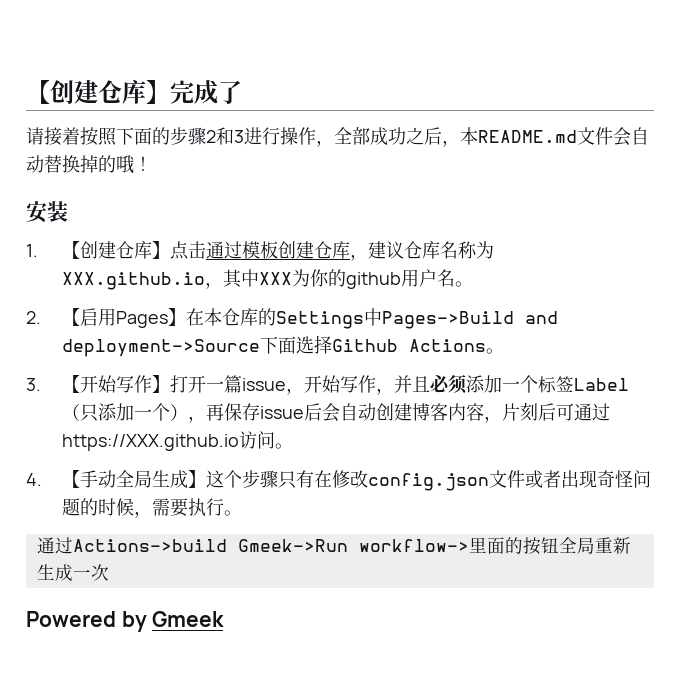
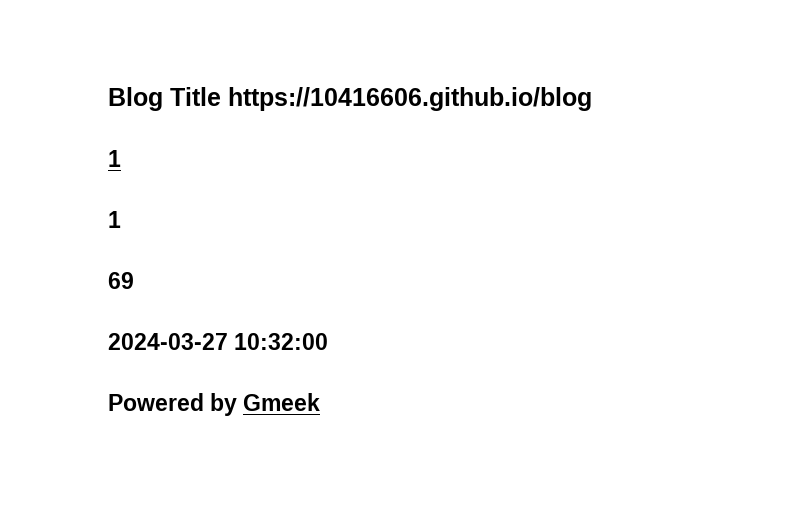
- 【创建仓库】完成了
- 请接着按照下面的步骤2和3进行操作，全部成功之后，本README.md文件会自动替换掉的哦！
- 安装
- 1.【创建仓库】点击通过模板创建仓库，建议仓库名称为XXX.github.io，其中XXX为你的github用户名。
- 2.【启用Pages】在本仓库的Settings中Pages->Build and deployment->Source下面选择Github Actions。
- 3.【开始写作】打开一篇issue，开始写作，并且必须添加一个标签Label（只添加一个），再保存issue后会自动创建博客内容，片刻后可通过https://XXX.github.io访问。
- 4.【手动全局生成】这个步骤只有在修改config.json文件或者出现奇怪问题的时候，需要执行。
- 通过Actions->build Gmeek->Run workflow->里面的按钮全局重新生成一次
+ Blog Title https://10416606.github.io/blog
+ 1
+ 1
+ 69
+ 2024-03-27 10:32:00

